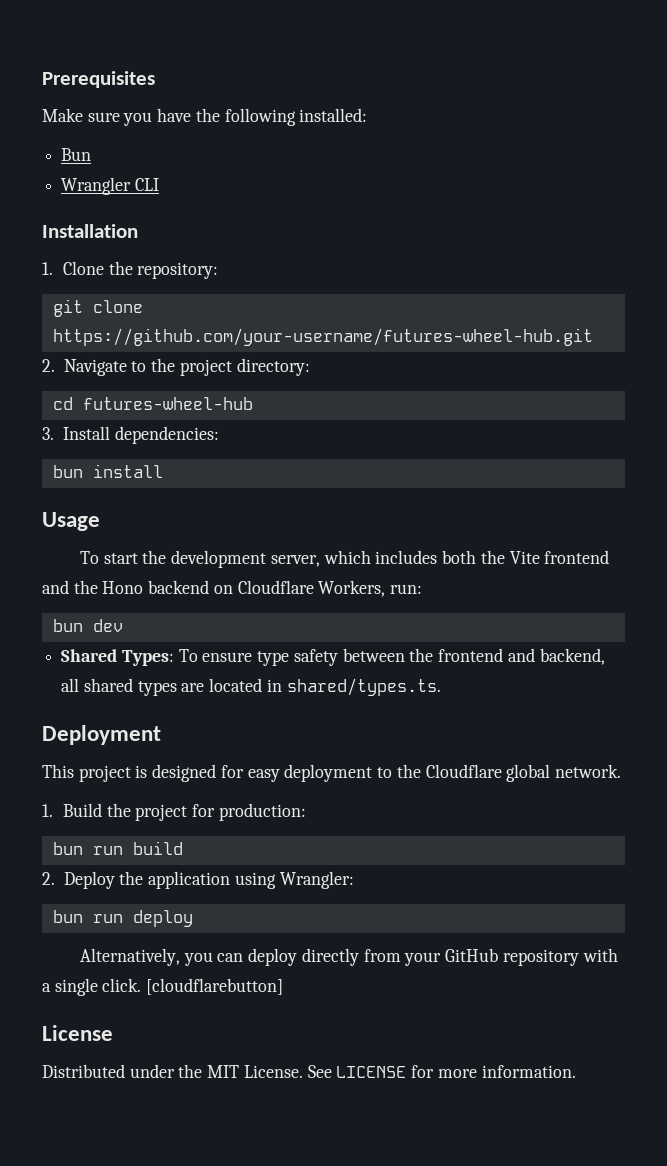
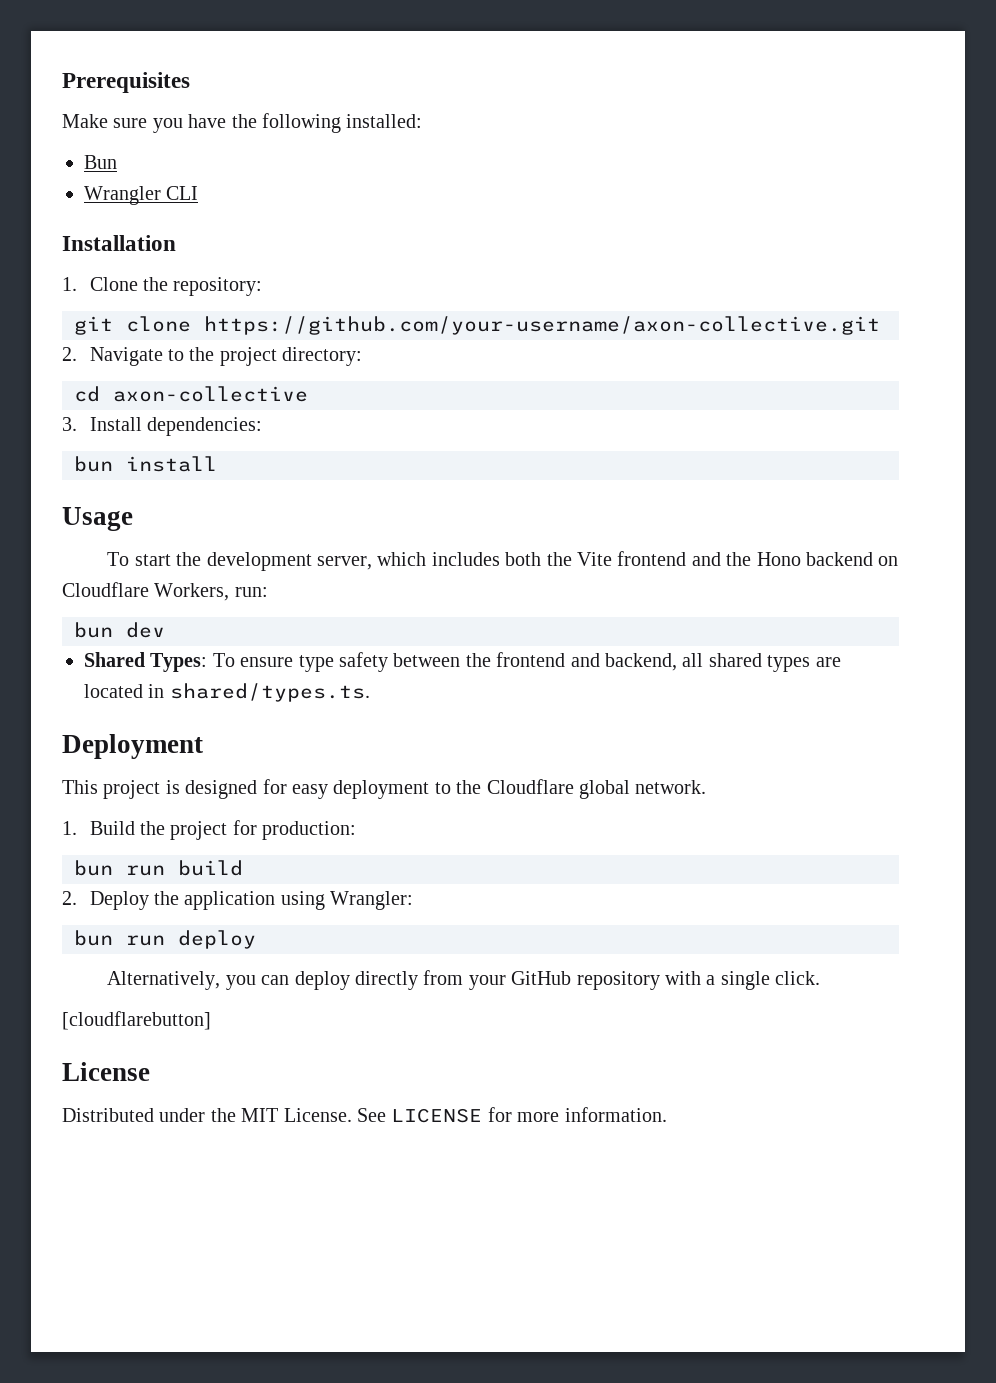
- git clone https://github.com/your-username/futures-wheel-hub.git
+ git clone https://github.com/your-username/axon-collective.git
- cd futures-wheel-hub
+ cd axon-collective
- Alternatively, you can deploy directly from your GitHub repository with a single click. [cloudflarebutton]
+ Alternatively, you can deploy directly from your GitHub repository with a single click.
+ [cloudflarebutton]

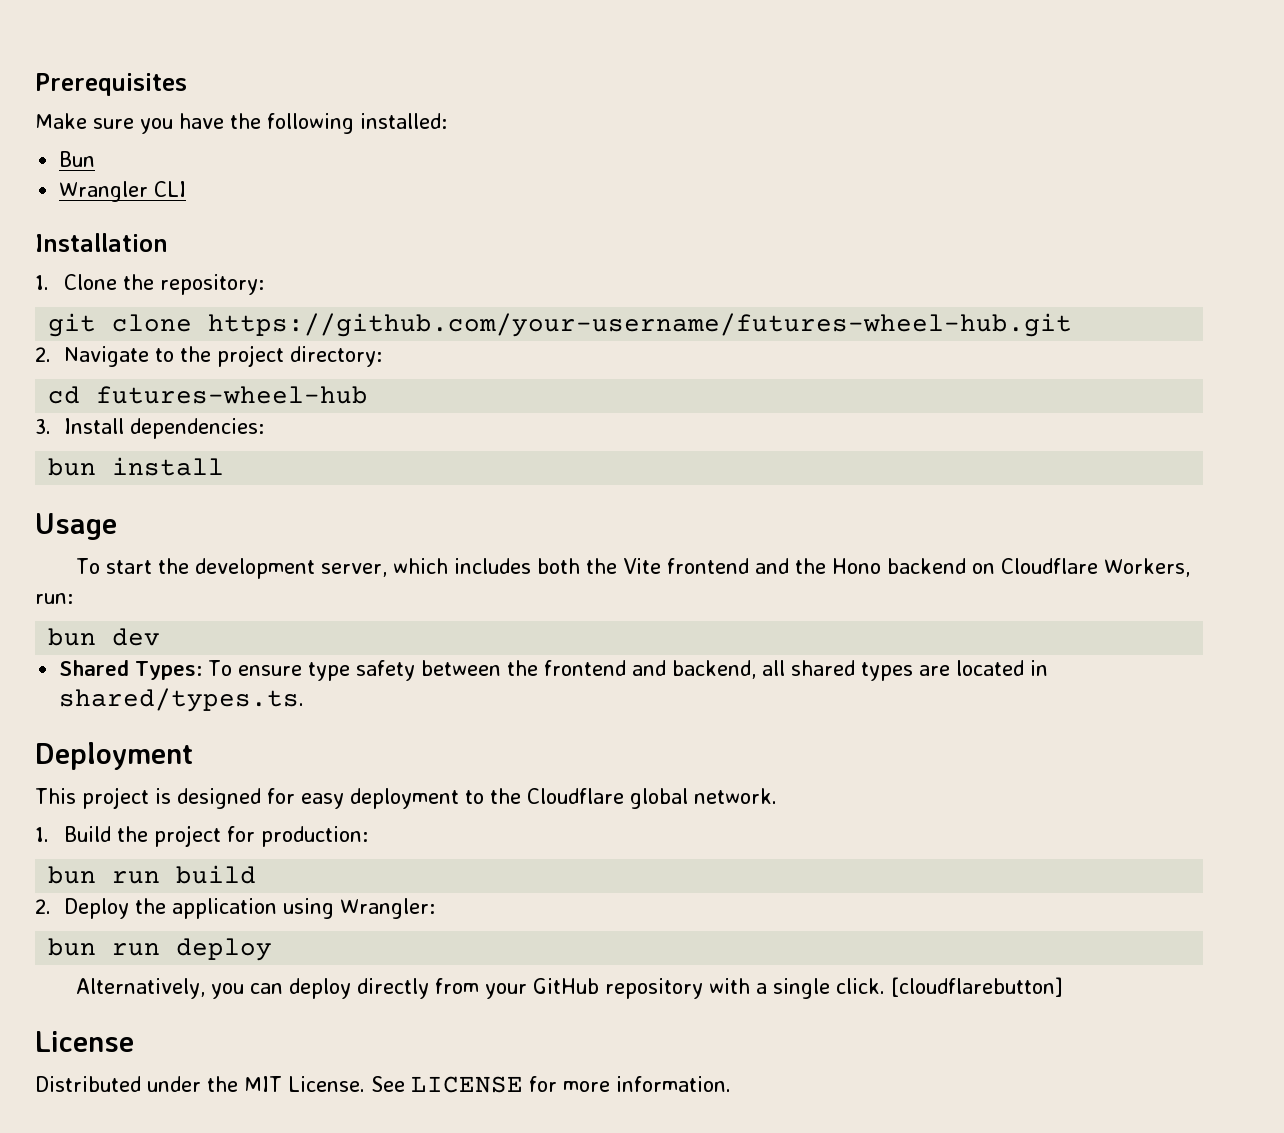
- git clone https://github.com/your-username/axon-collective.git
+ git clone https://github.com/your-username/futures-wheel-hub.git
- cd axon-collective
+ cd futures-wheel-hub
- Alternatively, you can deploy directly from your GitHub repository with a single click.
- [cloudflarebutton]
+ Alternatively, you can deploy directly from your GitHub repository with a single click. [cloudflarebutton]

